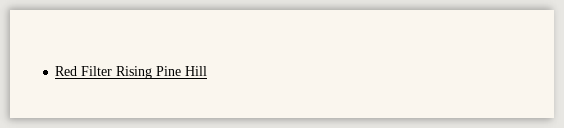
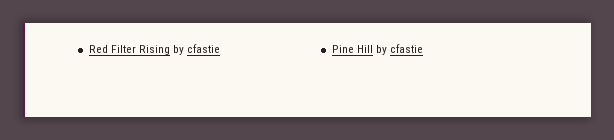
- Red Filter Rising Pine Hill
+ Red Filter Rising by cfastie
+ Pine Hill by cfastie

